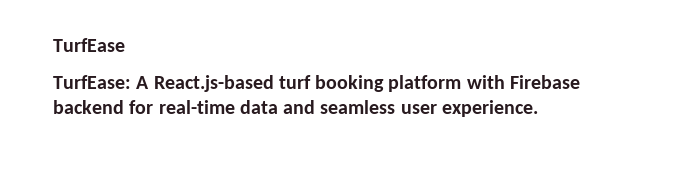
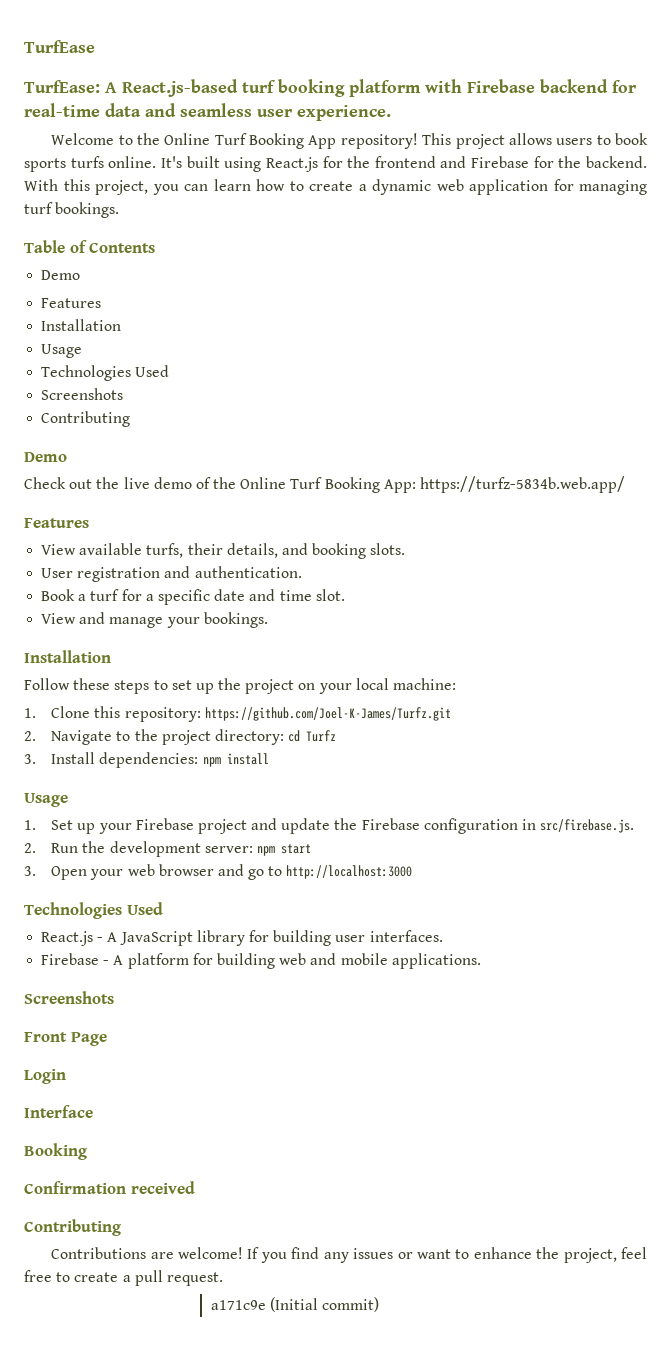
+ Welcome to the Online Turf Booking App repository! This project allows users to book sports turfs online. It's built using React.js for the frontend and Firebase for the backend. With this project, you can learn how to create a dynamic web application for managing turf bookings.
+ Table of Contents
+ Demo
+ Features
+ Installation
+ Usage
+ Technologies Used
+ Screenshots
+ Contributing
+ Demo
+ Check out the live demo of the Online Turf Booking App: https://turfz-5834b.web.app/
+ Features
+ View available turfs, their details, and booking slots.
+ User registration and authentication.
+ Book a turf for a specific date and time slot.
+ View and manage your bookings.
+ Installation
+ Follow these steps to set up the project on your local machine:
+ 1. Clone this repository: https://github.com/Joel-K-James/Turfz.git
+ 2. Navigate to the project directory: cd Turfz
+ 3. Install dependencies: npm install
+ Usage
+ 1. Set up your Firebase project and update the Firebase configuration in src/firebase.js.
+ 2. Run the development server: npm start
+ 3. Open your web browser and go to http://localhost:3000
+ Technologies Used
+ React.js - A JavaScript library for building user interfaces.
+ Firebase - A platform for building web and mobile applications.
+ Screenshots
+ Front Page
+ Login
+ Interface
+ Booking
+ Confirmation received
+ Contributing
+ Contributions are welcome! If you find any issues or want to enhance the project, feel free to create a pull request.
+ a171c9e (Initial commit)

